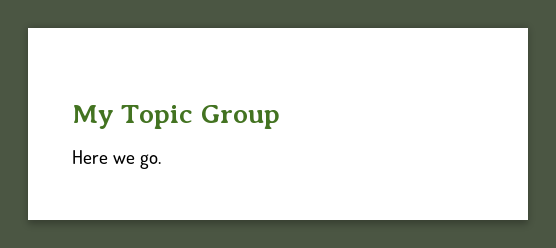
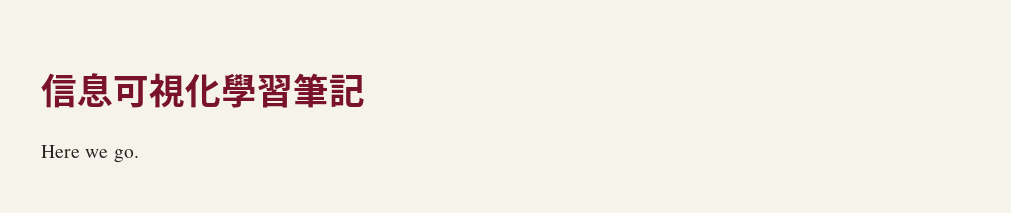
- My Topic Group
+ 信息可視化學習筆記

